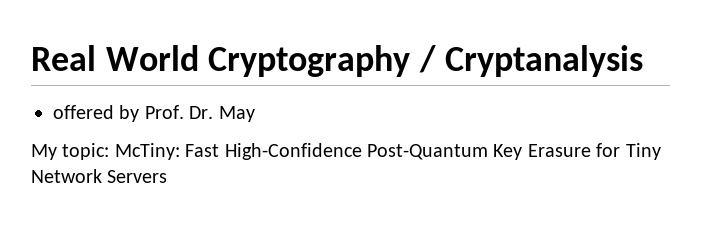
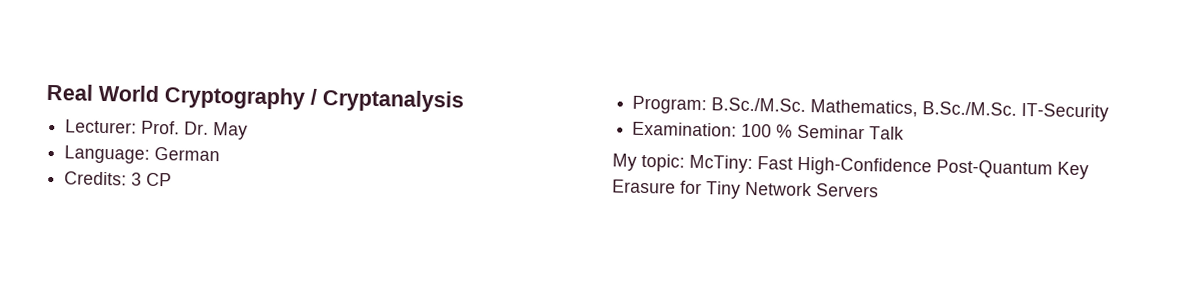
- offered by Prof. Dr. May
+ Lecturer: Prof. Dr. May
+ Language: German
+ Credits: 3 CP
+ Program: B.Sc./M.Sc. Mathematics, B.Sc./M.Sc. IT-Security
+ Examination: 100 % Seminar Talk

